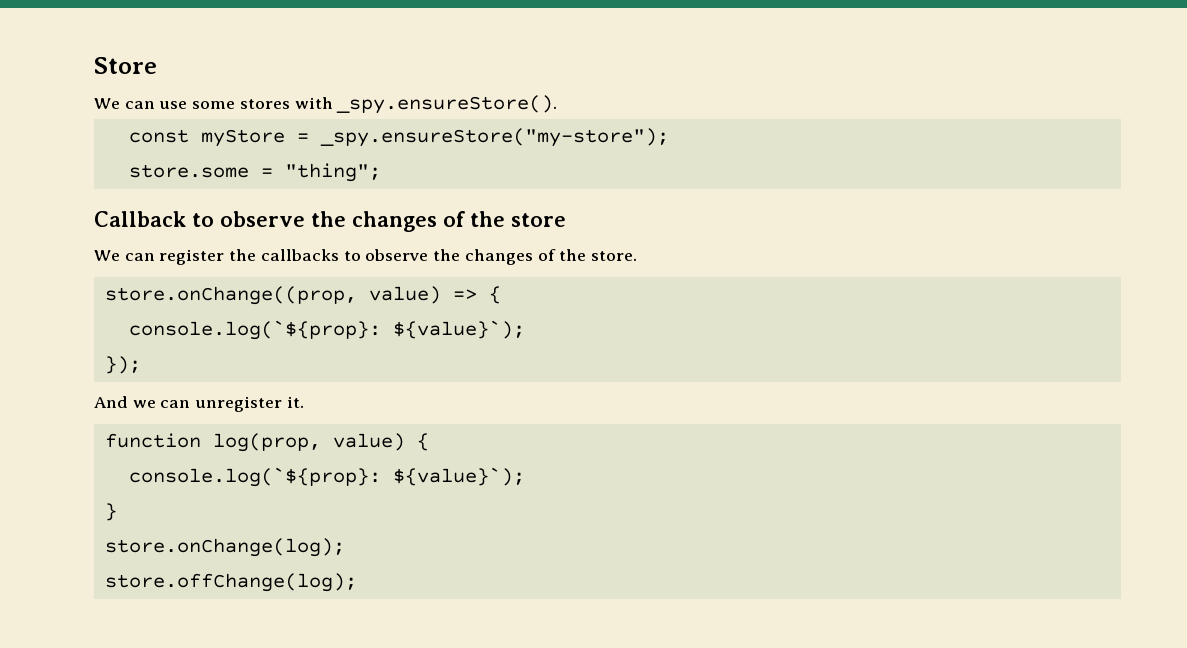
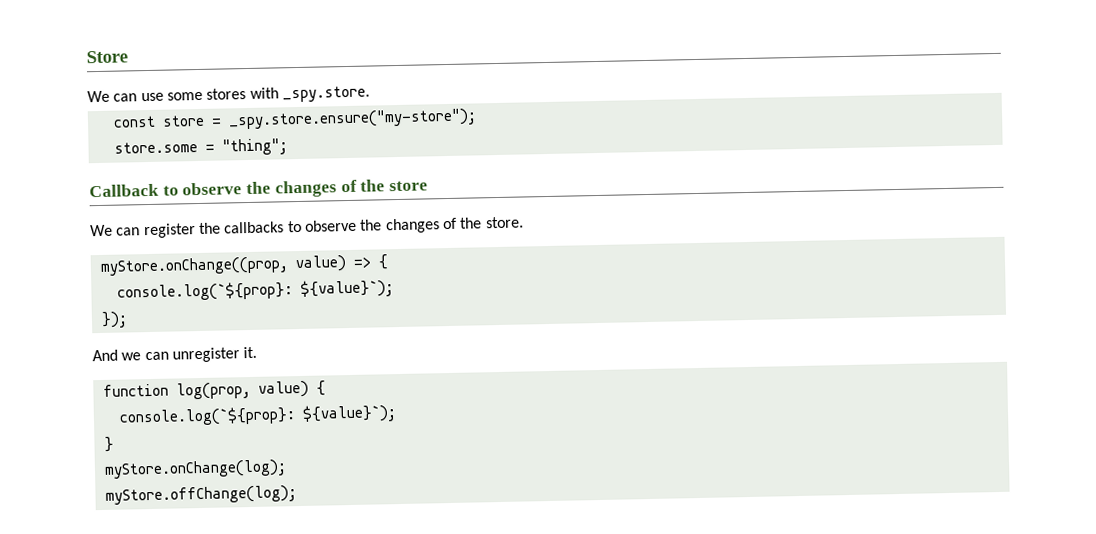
- We can use some stores with _spy.ensureStore().
+ We can use some stores with _spy.store.
- const myStore = _spy.ensureStore("my-store");
+ const store = _spy.store.ensure("my-store");
- store.onChange((prop, value) => {
+ myStore.onChange((prop, value) => {
- store.onChange(log);
- store.offChange(log);
+ myStore.onChange(log);
+ myStore.offChange(log);

